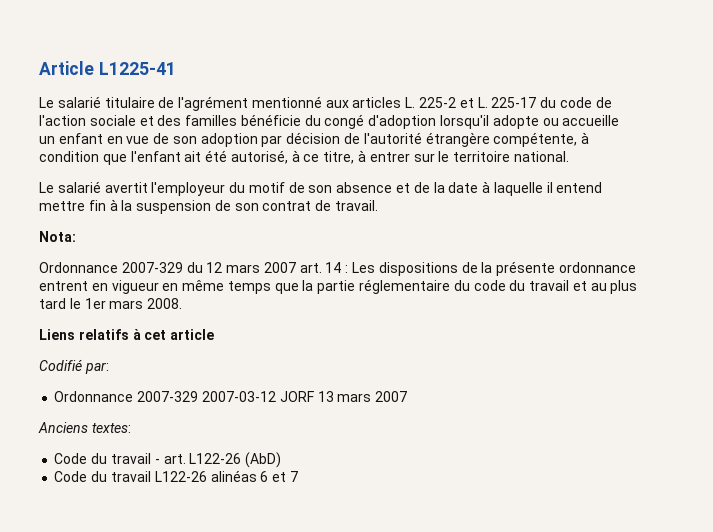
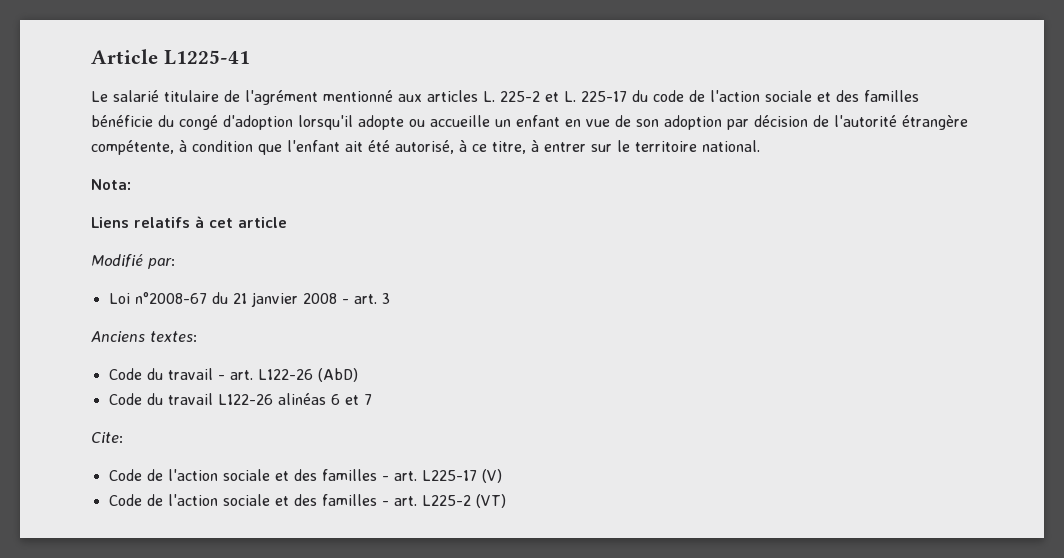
- Le salarié avertit l'employeur du motif de son absence et de la date à laquelle il entend mettre fin à la suspension de son contrat de travail.
  Nota:
- Ordonnance 2007-329 du 12 mars 2007 art. 14 : Les dispositions de la présente ordonnance entrent en vigueur en même temps que la partie réglementaire du code du travail et au plus tard le 1er mars 2008.
- Codifié par:
+ Modifié par:
- Ordonnance 2007-329 2007-03-12 JORF 13 mars 2007
+ Loi n°2008-67 du 21 janvier 2008 - art. 3
+ Cite:
+ Code de l'action sociale et des familles - art. L225-17 (V)
+ Code de l'action sociale et des familles - art. L225-2 (VT)

